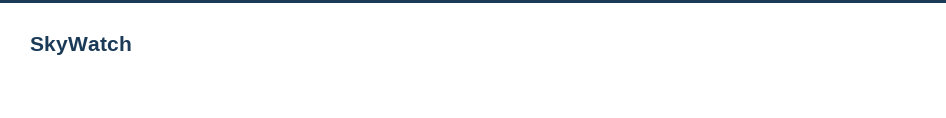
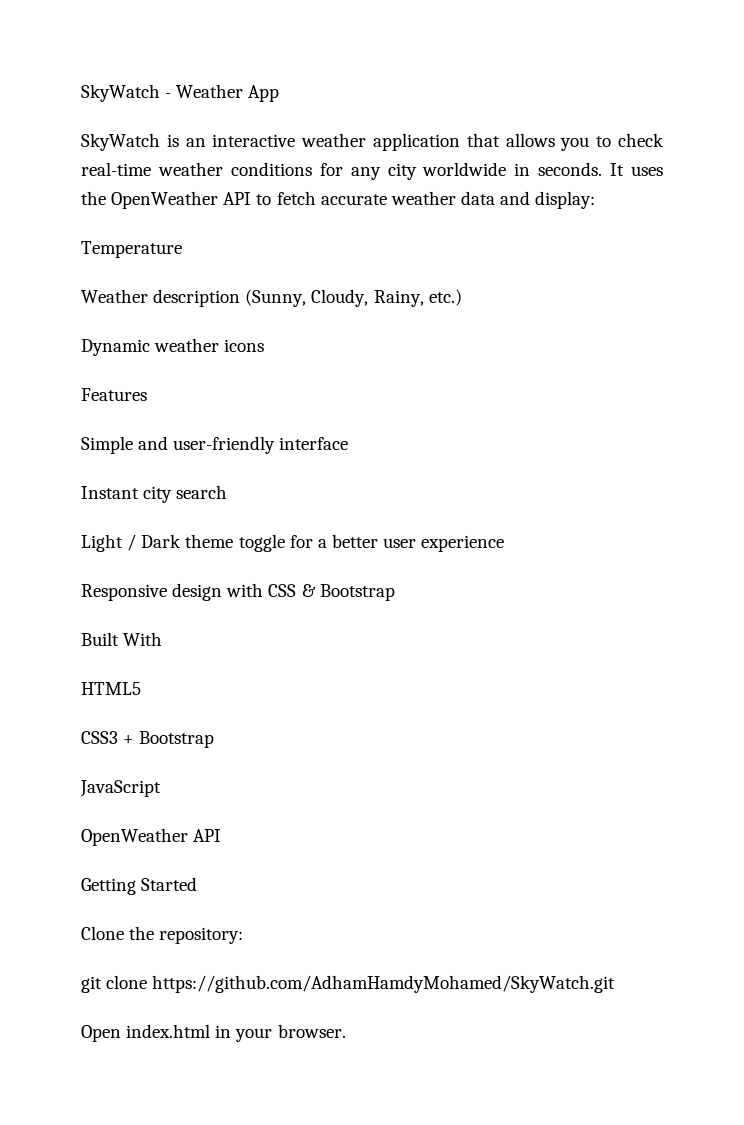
- SkyWatch
+ SkyWatch - Weather App
+ SkyWatch is an interactive weather application that allows you to check real-time weather conditions for any city worldwide in seconds. It uses the OpenWeather API to fetch accurate weather data and display:
+ Temperature
+ Weather description (Sunny, Cloudy, Rainy, etc.)
+ Dynamic weather icons
+ Features
+ Simple and user-friendly interface
+ Instant city search
+ Light / Dark theme toggle for a better user experience
+ Responsive design with CSS & Bootstrap
+ Built With
+ HTML5
+ CSS3 + Bootstrap
+ JavaScript
+ OpenWeather API
+ Getting Started
+ Clone the repository:
+ git clone https://github.com/AdhamHamdyMohamed/SkyWatch.git
+ Open index.html in your browser.

